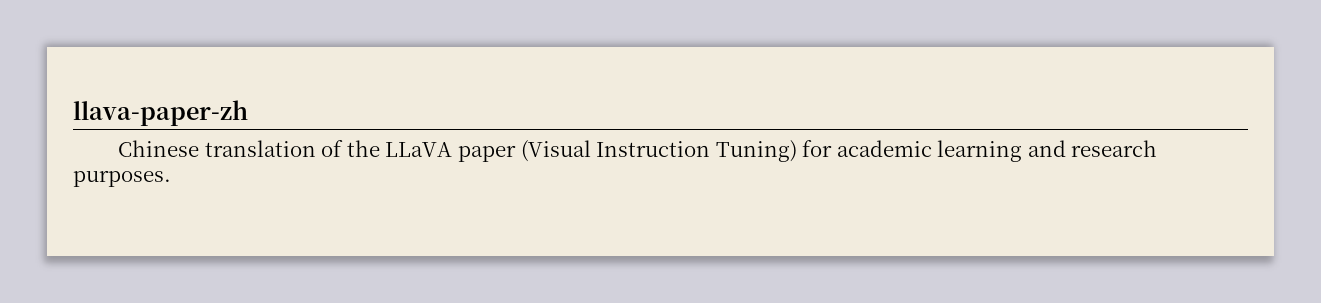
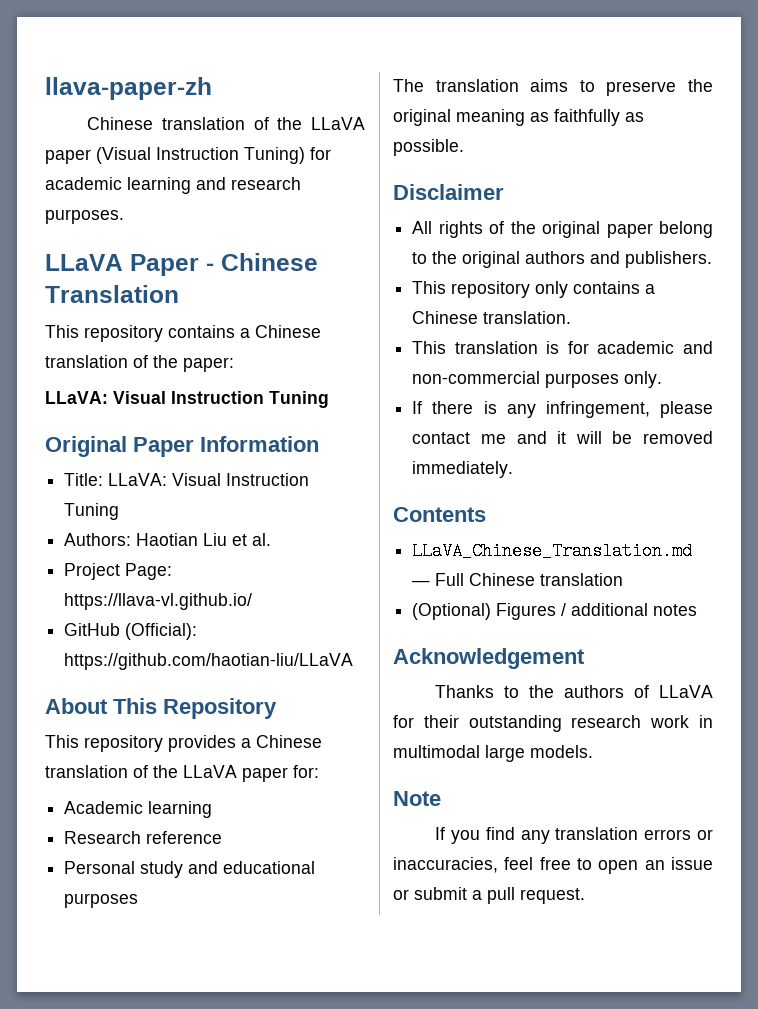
+ LLaVA Paper - Chinese Translation
+ This repository contains a Chinese translation of the paper:
+ LLaVA: Visual Instruction Tuning
+ Original Paper Information
+ Title: LLaVA: Visual Instruction Tuning
+ Authors: Haotian Liu et al.
+ Project Page: https://llava-vl.github.io/
+ GitHub (Official): https://github.com/haotian-liu/LLaVA
+ About This Repository
+ This repository provides a Chinese translation of the LLaVA paper for:
+ Academic learning
+ Research reference
+ Personal study and educational purposes
+ The translation aims to preserve the original meaning as faithfully as possible.
+ Disclaimer
+ All rights of the original paper belong to the original authors and publishers.
+ This repository only contains a Chinese translation.
+ This translation is for academic and non-commercial purposes only.
+ If there is any infringement, please contact me and it will be removed immediately.
+ Contents
+ LLaVA_Chinese_Translation.md — Full Chinese translation
+ (Optional) Figures / additional notes
+ Acknowledgement
+ Thanks to the authors of LLaVA for their outstanding research work in multimodal large models.
+ Note
+ If you find any translation errors or inaccuracies, feel free to open an issue or submit a pull request.

